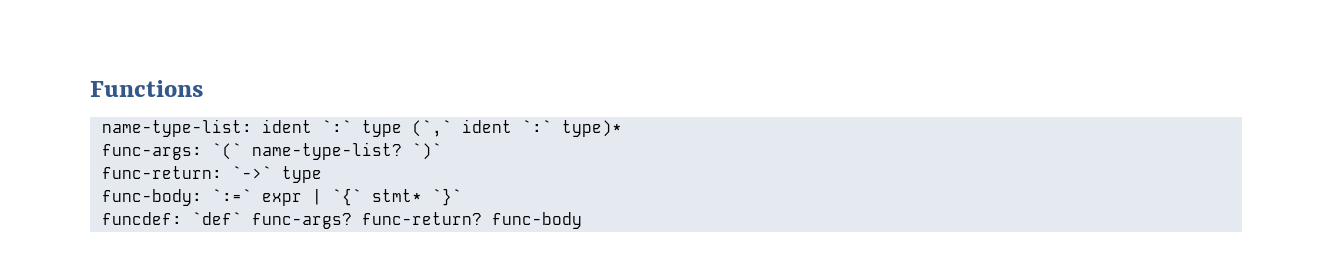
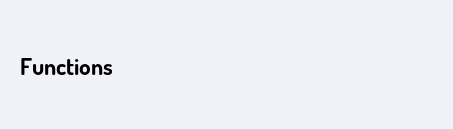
- name-type-list: ident `:` type (`,` ident `:` type)*
- func-args: `(` name-type-list? `)`
- func-return: `->` type
- func-body: `:=` expr | `{` stmt* `}`
- funcdef: `def` func-args? func-return? func-body

